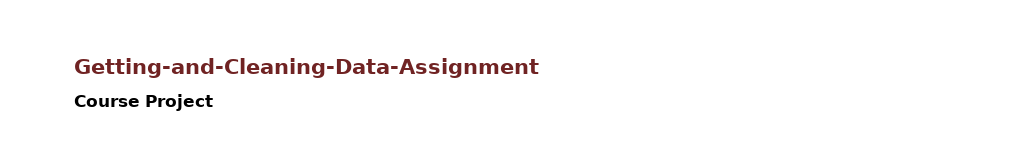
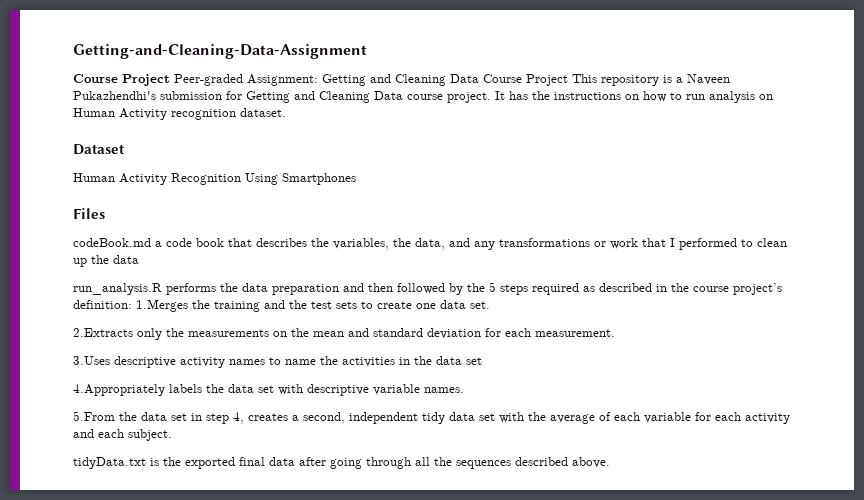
- Course Project
+ Course Project Peer-graded Assignment: Getting and Cleaning Data Course Project This repository is a Naveen Pukazhendhi's submission for Getting and Cleaning Data course project. It has the instructions on how to run analysis on Human Activity recognition dataset.
+ Dataset
+ Human Activity Recognition Using Smartphones
+ Files
+ codeBook.md a code book that describes the variables, the data, and any transformations or work that I performed to clean up the data
+ run_analysis.R performs the data preparation and then followed by the 5 steps required as described in the course project’s definition: 1.Merges the training and the test sets to create one data set.
+ 2.Extracts only the measurements on the mean and standard deviation for each measurement.
+ 3.Uses descriptive activity names to name the activities in the data set
+ 4.Appropriately labels the data set with descriptive variable names.
+ 5.From the data set in step 4, creates a second, independent tidy data set with the average of each variable for each activity and each subject.
+ tidyData.txt is the exported final data after going through all the sequences described above.

